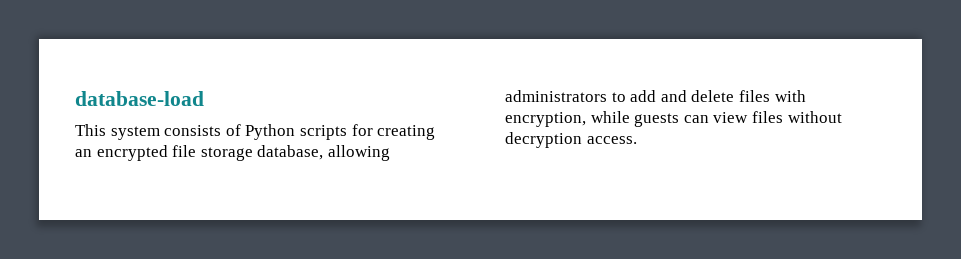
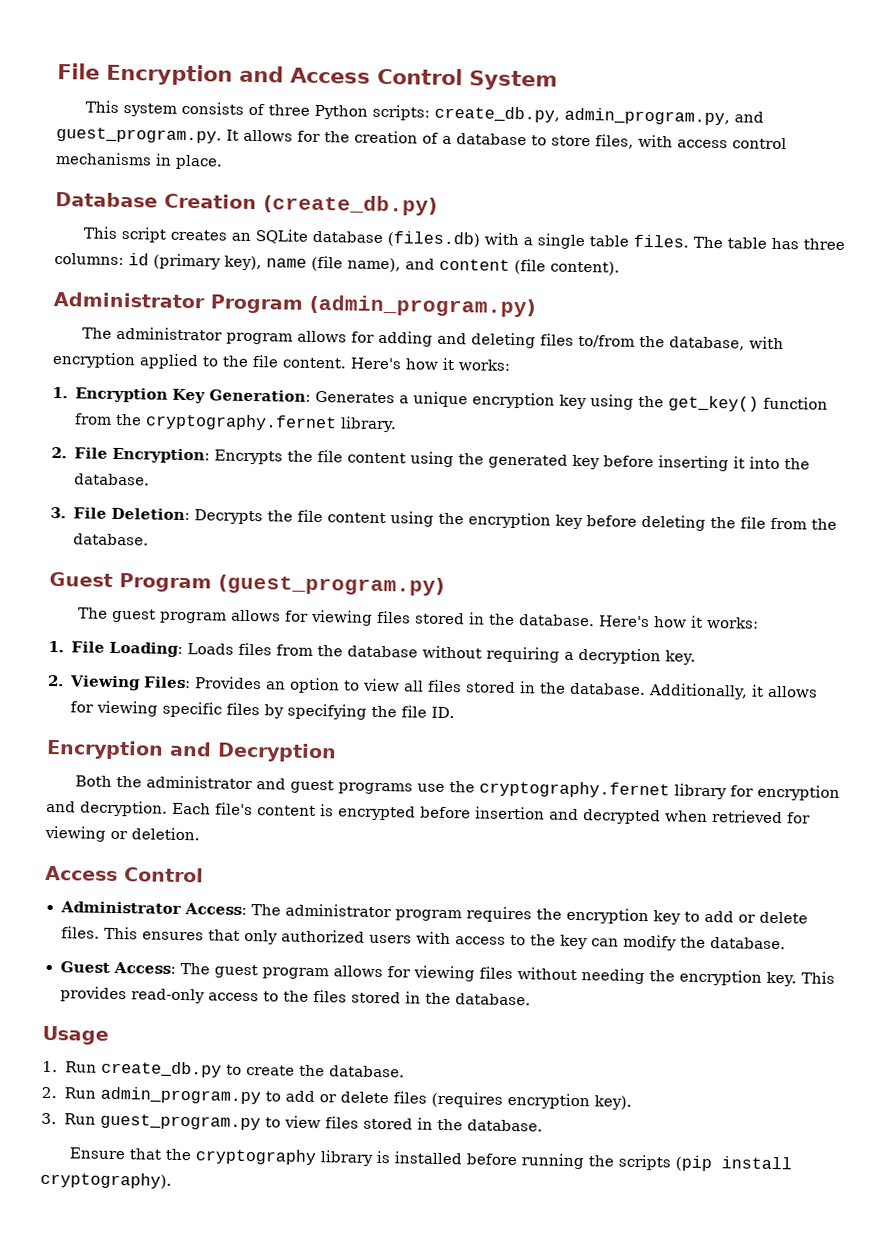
- database-load
- This system consists of Python scripts for creating an encrypted file storage database, allowing administrators to add and delete files with encryption, while guests can view files without decryption access.
+ File Encryption and Access Control System
+ This system consists of three Python scripts: create_db.py, admin_program.py, and guest_program.py. It allows for the creation of a database to store files, with access control mechanisms in place.
+ Database Creation (create_db.py)
+ This script creates an SQLite database (files.db) with a single table files. The table has three columns: id (primary key), name (file name), and content (file content).
+ Administrator Program (admin_program.py)
+ The administrator program allows for adding and deleting files to/from the database, with encryption applied to the file content. Here's how it works:
+ 1. Encryption Key Generation: Generates a unique encryption key using the get_key() function from the cryptography.fernet library.
+ 2. File Encryption: Encrypts the file content using the generated key before inserting it into the database.
+ 3. File Deletion: Decrypts the file content using the encryption key before deleting the file from the database.
+ Guest Program (guest_program.py)
+ The guest program allows for viewing files stored in the database. Here's how it works:
+ 1. File Loading: Loads files from the database without requiring a decryption key.
+ 2. Viewing Files: Provides an option to view all files stored in the database. Additionally, it allows for viewing specific files by specifying the file ID.
+ Encryption and Decryption
+ Both the administrator and guest programs use the cryptography.fernet library for encryption and decryption. Each file's content is encrypted before insertion and decrypted when retrieved for viewing or deletion.
+ Access Control
+ Administrator Access: The administrator program requires the encryption key to add or delete files. This ensures that only authorized users with access to the key can modify the database.
+ Guest Access: The guest program allows for viewing files without needing the encryption key. This provides read-only access to the files stored in the database.
+ Usage
+ 1. Run create_db.py to create the database.
+ 2. Run admin_program.py to add or delete files (requires encryption key).
+ 3. Run guest_program.py to view files stored in the database.
+ Ensure that the cryptography library is installed before running the scripts (pip install cryptography).

